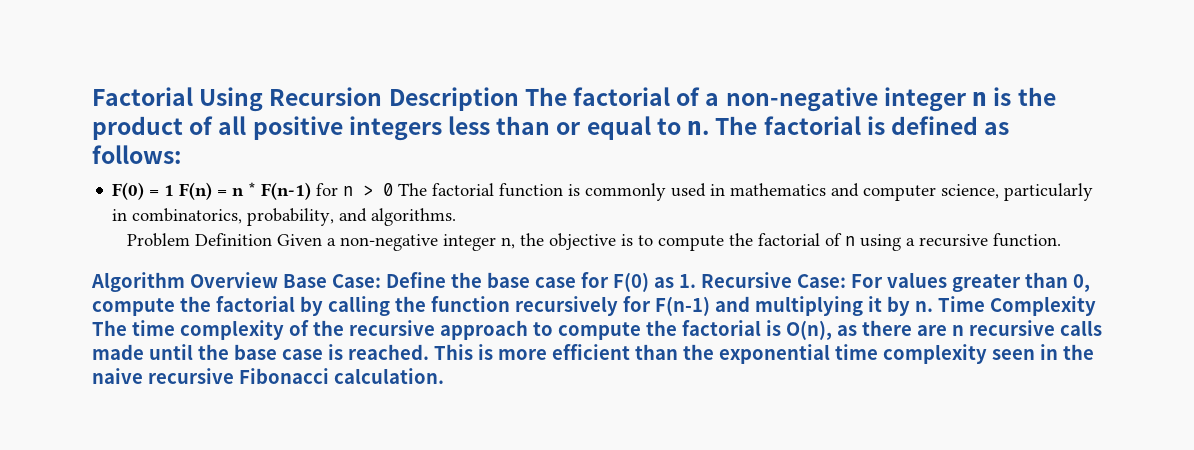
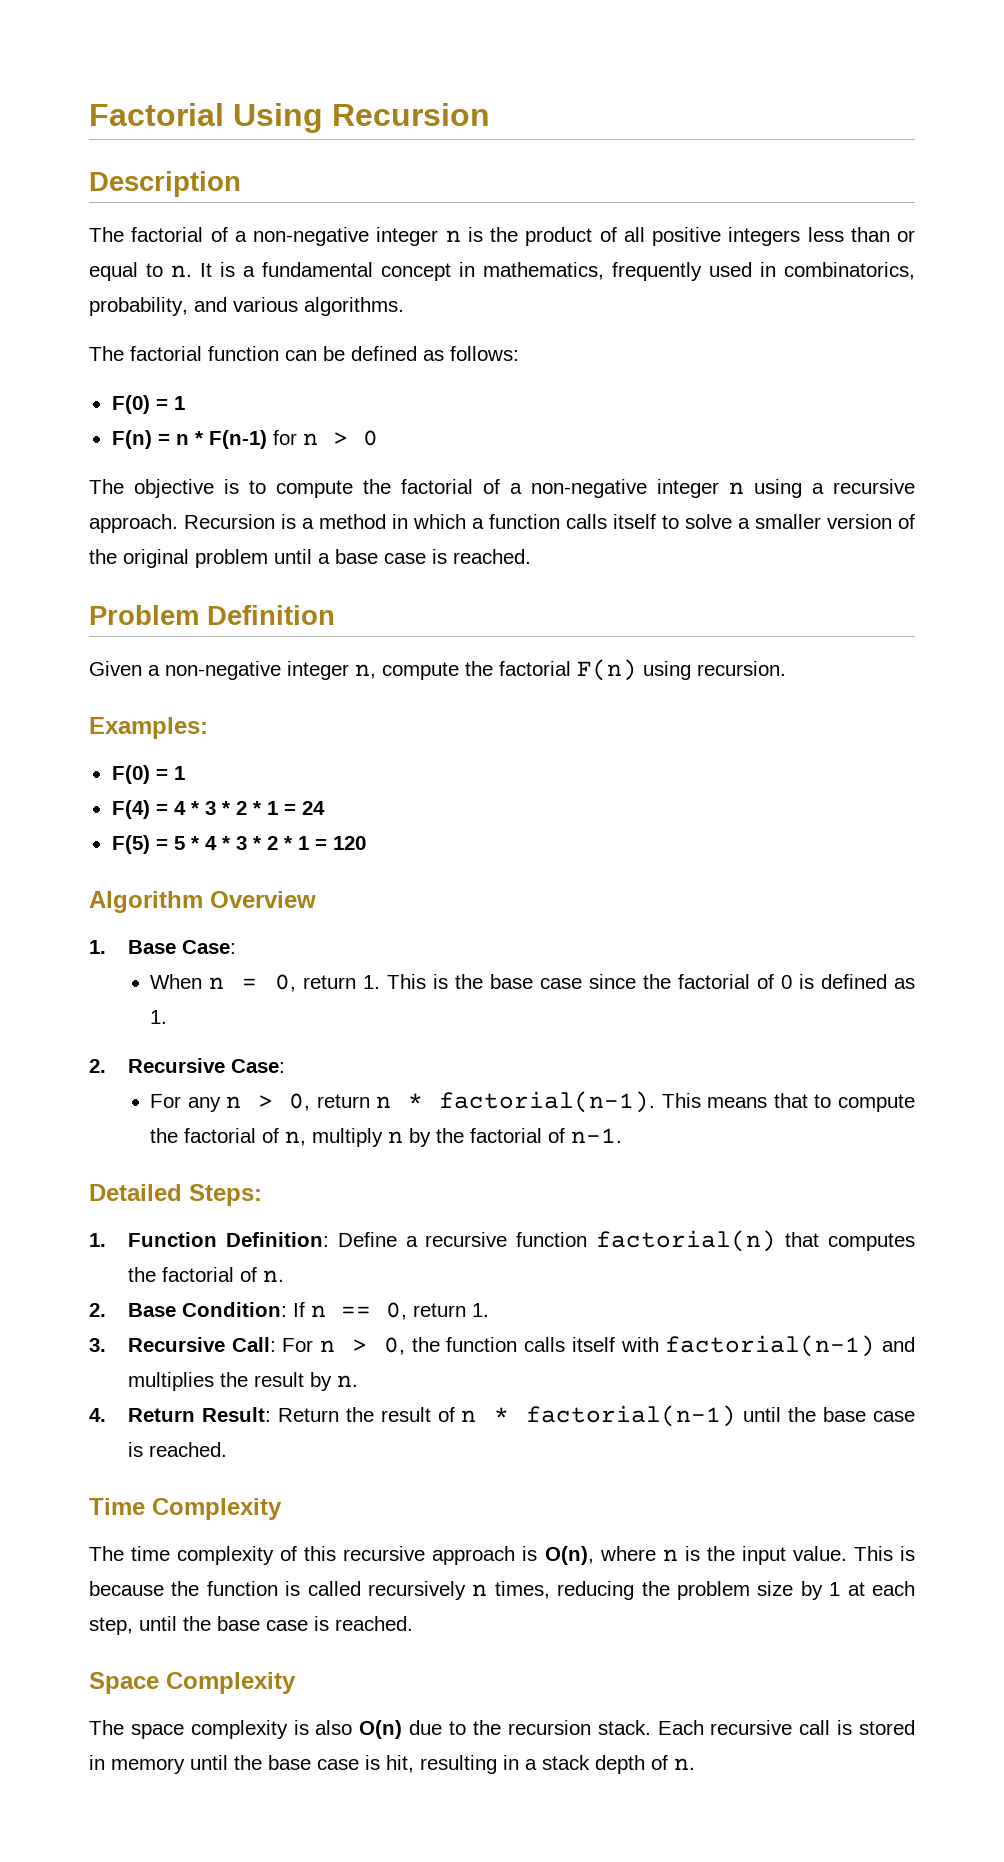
- Factorial Using Recursion Description The factorial of a non-negative integer n is the product of all positive integers less than or equal to n.
+ Factorial Using Recursion
+ Description
+ The factorial of a non-negative integer n is the product of all positive integers less than or equal to n.
- The factorial is defined as follows:
- F(0) = 1 F(n) = n * F(n-1) for n > 0 The factorial function is commonly used in mathematics and computer science, particularly in combinatorics, probability, and algorithms.
- Problem Definition Given a non-negative integer n, the objective is to compute the factorial of n using a recursive function.
+ It is a fundamental concept in mathematics, frequently used in combinatorics, probability, and various algorithms.
+ The factorial function can be defined as follows:
+ F(0) = 1
+ F(n) = n * F(n-1) for n > 0
+ The objective is to compute the factorial of a non-negative integer n using a recursive approach. Recursion is a method in which a function calls itself to solve a smaller version of the original problem until a base case is reached.
+ Problem Definition
+ Given a non-negative integer n, compute the factorial F(n) using recursion.
+ Examples:
+ F(0) = 1
+ F(4) = 4 * 3 * 2 * 1 = 24
+ F(5) = 5 * 4 * 3 * 2 * 1 = 120
- Algorithm Overview Base Case: Define the base case for F(0) as 1. Recursive Case: For values greater than 0, compute the factorial by calling the function recursively for F(n-1) and multiplying it by n. Time Complexity The time complexity of the recursive approach to compute the factorial is O(n), as there are n recursive calls made until the base case is reached. This is more efficient than the exponential time complexity seen in the naive recursive Fibonacci calculation.
+ Algorithm Overview
+ 1. Base Case:
+ When n = 0, return 1. This is the base case since the factorial of 0 is defined as 1.
+ 2. Recursive Case:
+ For any n > 0, return n * factorial(n-1). This means that to compute the factorial of n, multiply n by the factorial of n-1.
+ Detailed Steps:
+ 1. Function Definition: Define a recursive function factorial(n) that computes the factorial of n.
+ 2. Base Condition: If n == 0, return 1.
+ 3. Recursive Call: For n > 0, the function calls itself with factorial(n-1) and multiplies the result by n.
+ 4. Return Result: Return the result of n * factorial(n-1) until the base case is reached.
+ Time Complexity
+ The time complexity of this recursive approach is O(n), where n is the input value. This is because the function is called recursively n times, reducing the problem size by 1 at each step, until the base case is reached.
+ Space Complexity
+ The space complexity is also O(n) due to the recursion stack. Each recursive call is stored in memory until the base case is hit, resulting in a stack depth of n.

